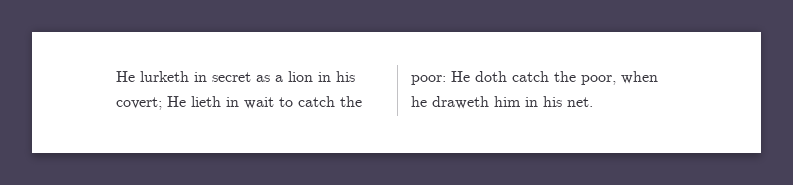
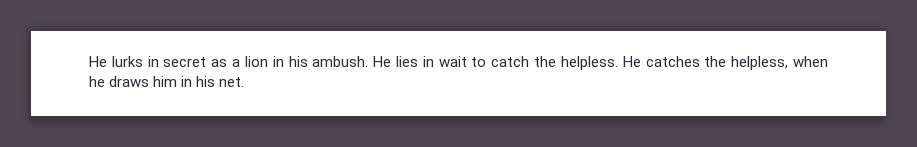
- He lurketh in secret as a lion in his covert; He lieth in wait to catch the poor: He doth catch the poor, when he draweth him in his net.
+ He lurks in secret as a lion in his ambush. He lies in wait to catch the helpless. He catches the helpless, when he draws him in his net.

